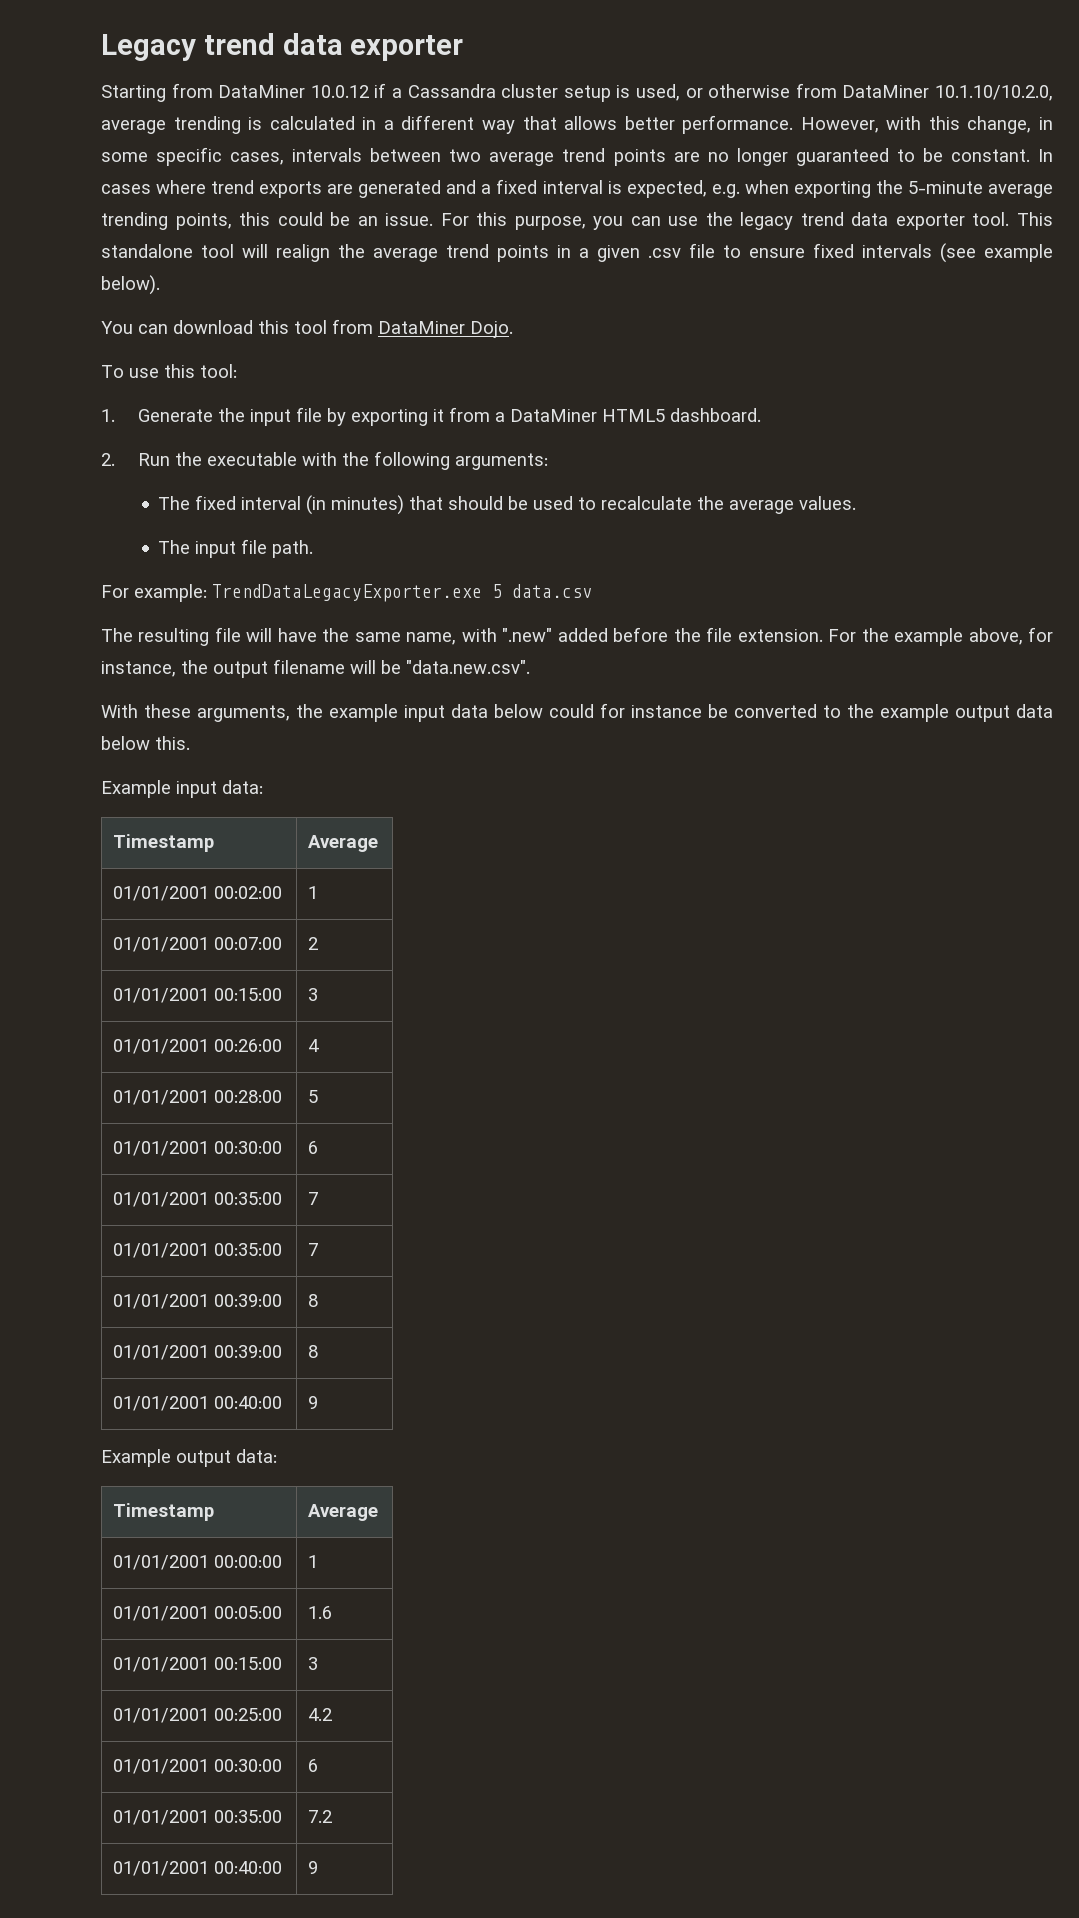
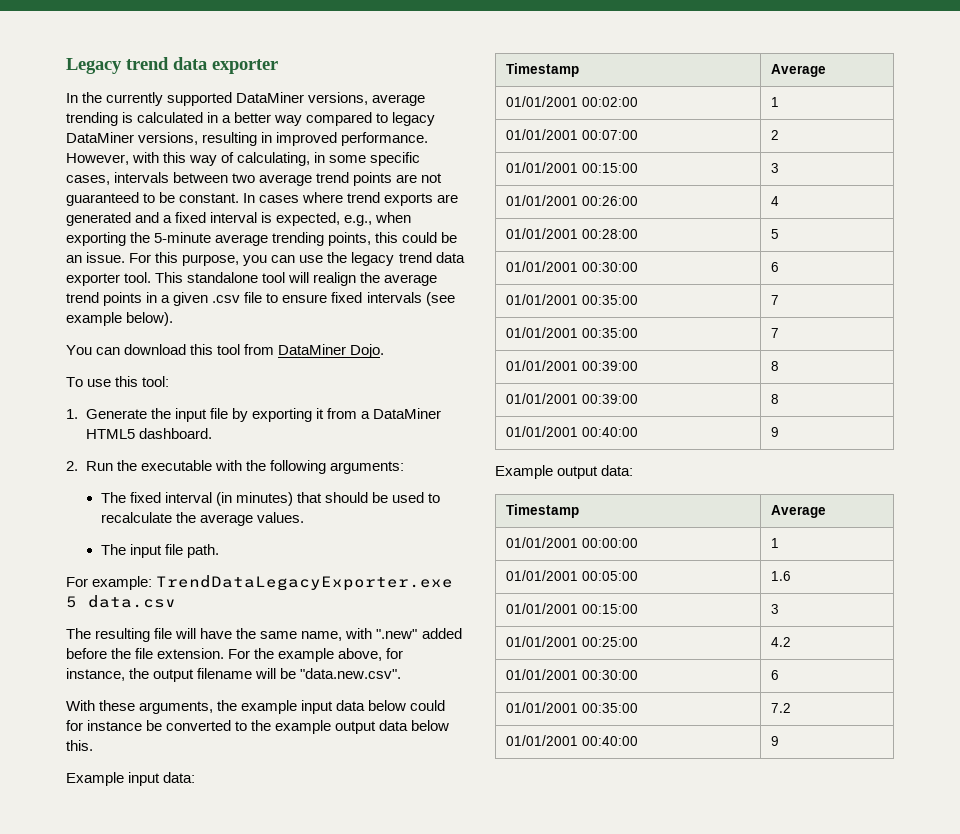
- Starting from DataMiner 10.0.12 if a Cassandra cluster setup is used, or otherwise from DataMiner 10.1.10/10.2.0, average trending is calculated in a different way that allows better performance.
+ In the currently supported DataMiner versions, average trending is calculated in a better way compared to legacy DataMiner versions, resulting in improved performance.
- However, with this change, in some specific cases, intervals between two average trend points are no longer guaranteed to be constant.
+ However, with this way of calculating, in some specific cases, intervals between two average trend points are not guaranteed to be constant.
- In cases where trend exports are generated and a fixed interval is expected, e.g. when exporting the 5-minute average trending points, this could be an issue.
+ In cases where trend exports are generated and a fixed interval is expected, e.g., when exporting the 5-minute average trending points, this could be an issue.

